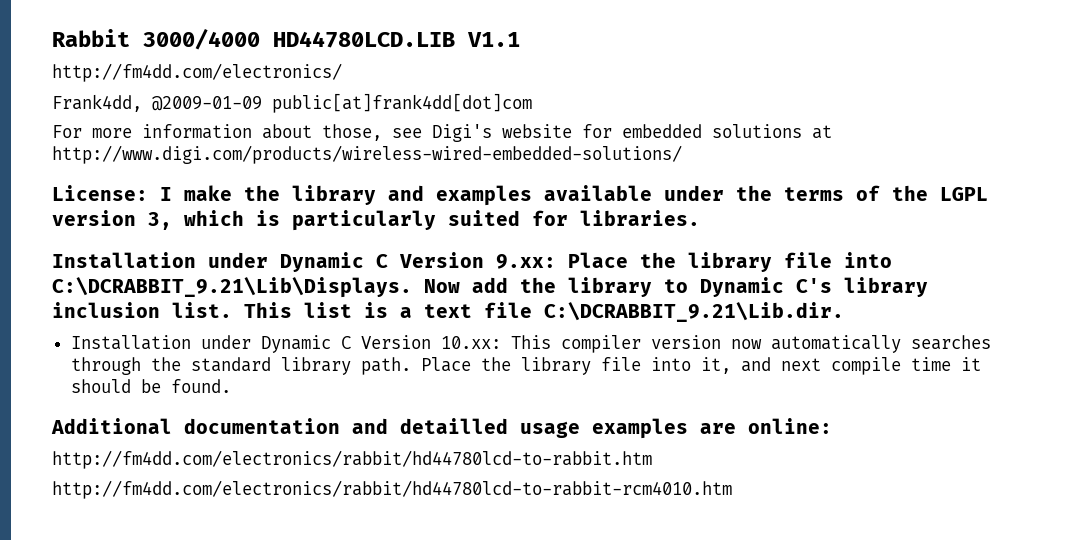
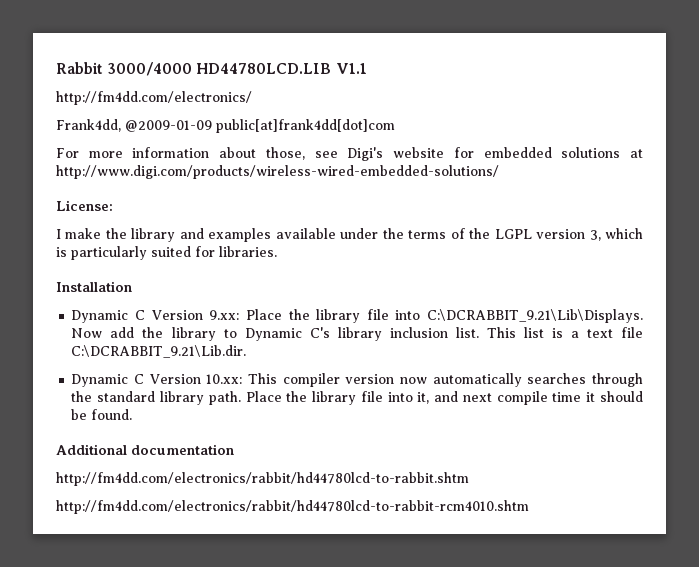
- License: I make the library and examples available under the terms of the LGPL version 3, which is particularly suited for libraries.
+ License:
+ I make the library and examples available under the terms of the LGPL version 3, which is particularly suited for libraries.
- Installation under Dynamic C Version 9.xx: Place the library file into C:\DCRABBIT_9.21\Lib\Displays. Now add the library to Dynamic C's library inclusion list.
+ Installation
+ Dynamic C Version 9.xx: Place the library file into C:\DCRABBIT_9.21\Lib\Displays. Now add the library to Dynamic C's library inclusion list.
- Installation under Dynamic C Version 10.xx: This compiler version now automatically searches through the standard library path.
+ Dynamic C Version 10.xx: This compiler version now automatically searches through the standard library path.
- Additional documentation and detailled usage examples are online:
- http://fm4dd.com/electronics/rabbit/hd44780lcd-to-rabbit.htm
- http://fm4dd.com/electronics/rabbit/hd44780lcd-to-rabbit-rcm4010.htm
+ Additional documentation
+ http://fm4dd.com/electronics/rabbit/hd44780lcd-to-rabbit.shtm
+ http://fm4dd.com/electronics/rabbit/hd44780lcd-to-rabbit-rcm4010.shtm

